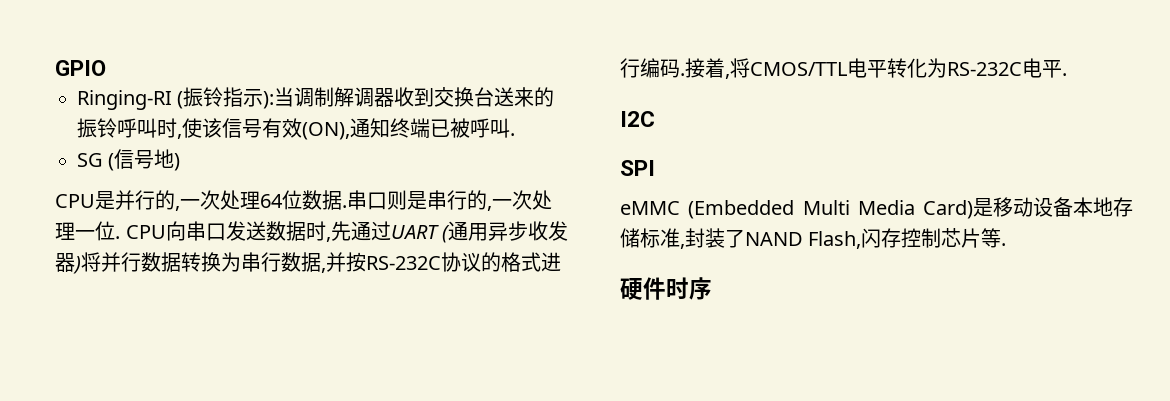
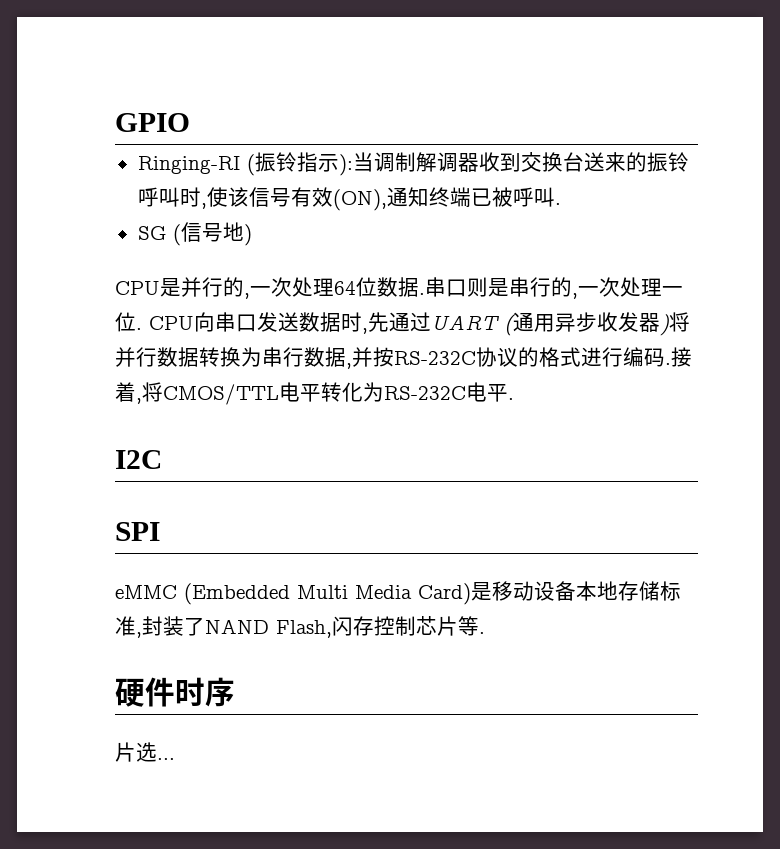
+ 片选...

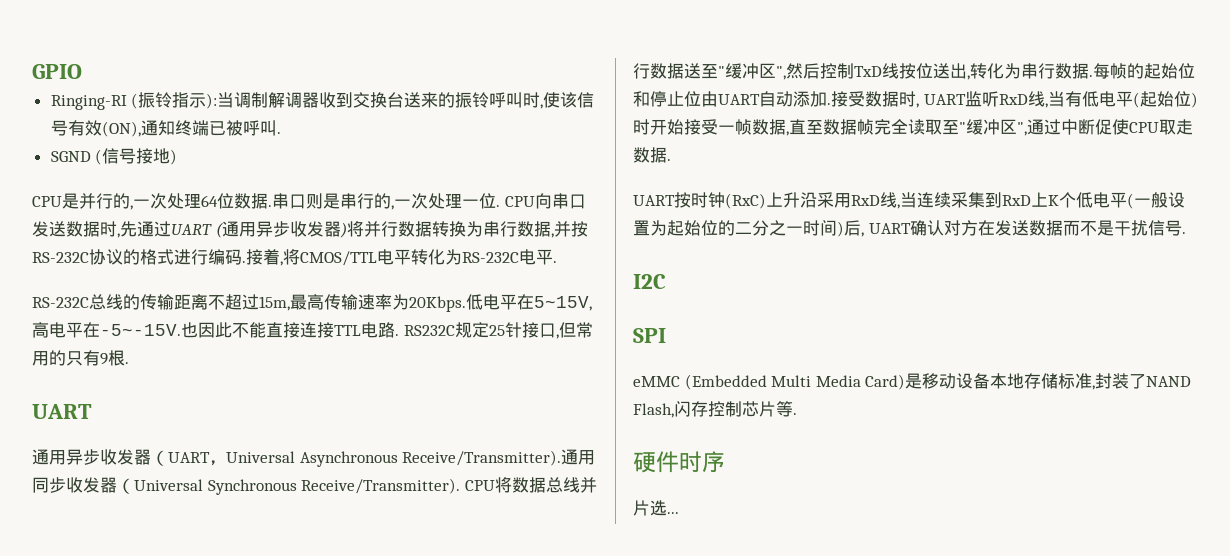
- SG (信号地)
+ SGND (信号接地)
+ RS-232C总线的传输距离不超过15m,最高传输速率为20Kbps.低电平在5~15V,高电平在-5~-15V.也因此不能直接连接TTL电路. RS232C规定25针接口,但常用的只有9根.
+ UART
+ 通用异步收发器（UART，Universal Asynchronous Receive/Transmitter).通用同步收发器（Universal Synchronous Receive/Transmitter). CPU将数据总线并行数据送至"缓冲区",然后控制TxD线按位送出,转化为串行数据.每帧的起始位和停止位由UART自动添加.接受数据时, UART监听RxD线,当有低电平(起始位)时开始接受一帧数据,直至数据帧完全读取至"缓冲区",通过中断促使CPU取走数据.
+ UART按时钟(RxC)上升沿采用RxD线,当连续采集到RxD上K个低电平(一般设置为起始位的二分之一时间)后, UART确认对方在发送数据而不是干扰信号.

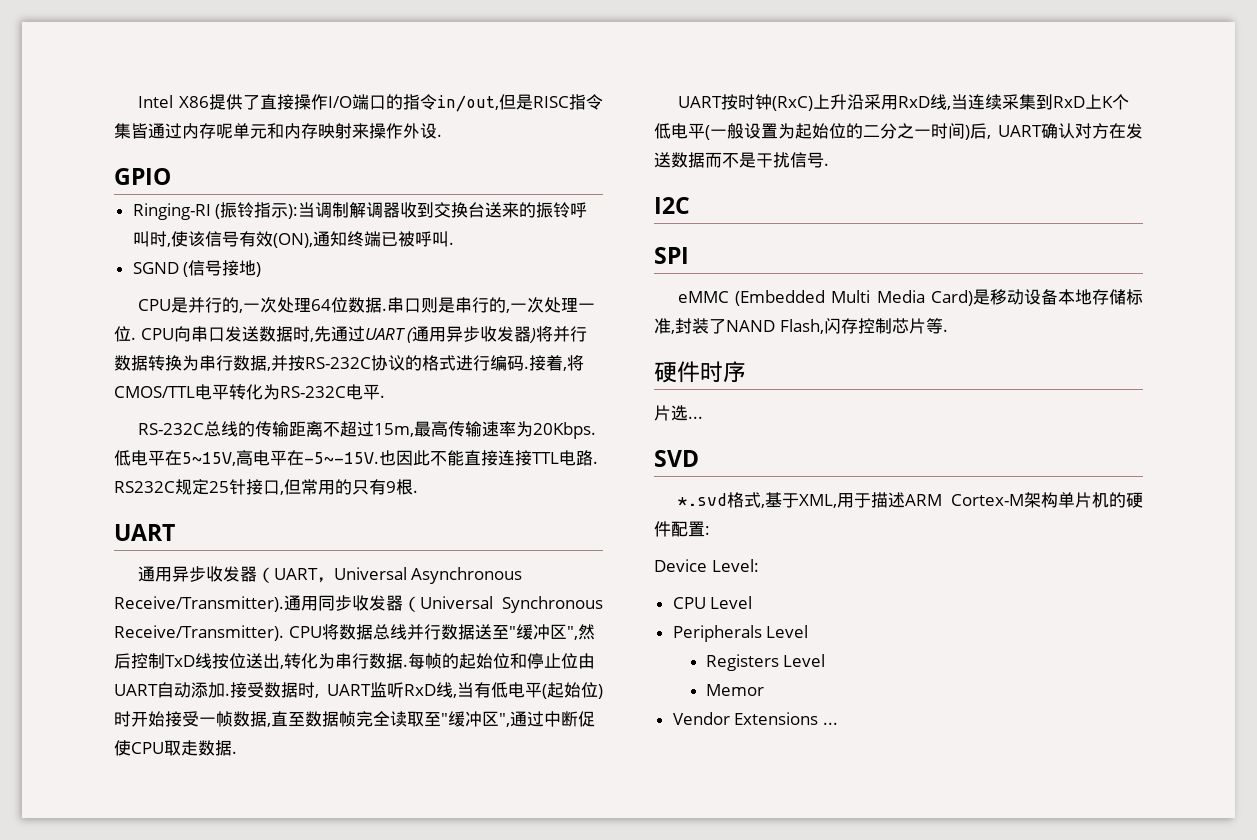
+ Intel X86提供了直接操作I/O端口的指令in/out,但是RISC指令集皆通过内存呢单元和内存映射来操作外设.
+ SVD
+ *.svd格式,基于XML,用于描述ARM Cortex-M架构单片机的硬件配置:
+ Device Level:
+ CPU Level
+ Peripherals Level
+ Registers Level
+ Memor
+ Vendor Extensions ...

